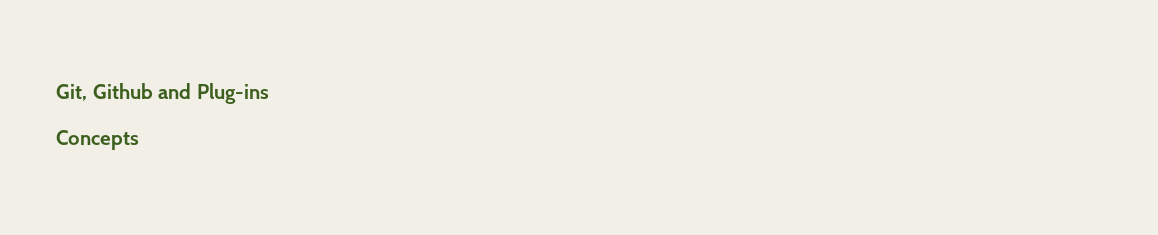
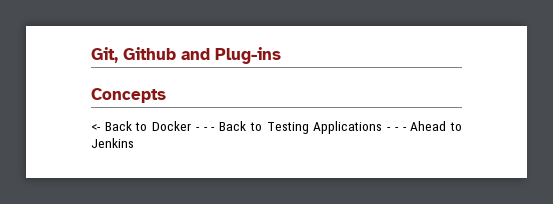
+ <- Back to Docker - - - Back to Testing Applications - - - Ahead to Jenkins

